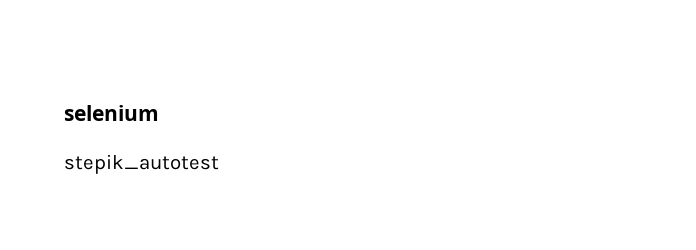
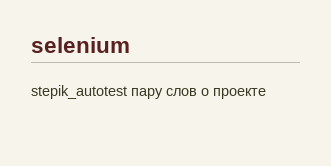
- stepik_autotest
+ stepik_autotest пару слов о проекте

